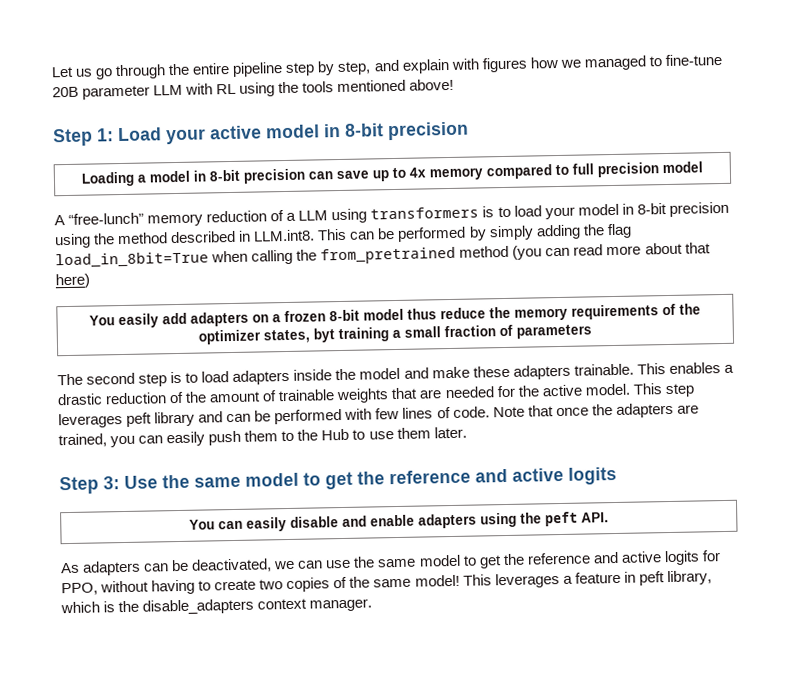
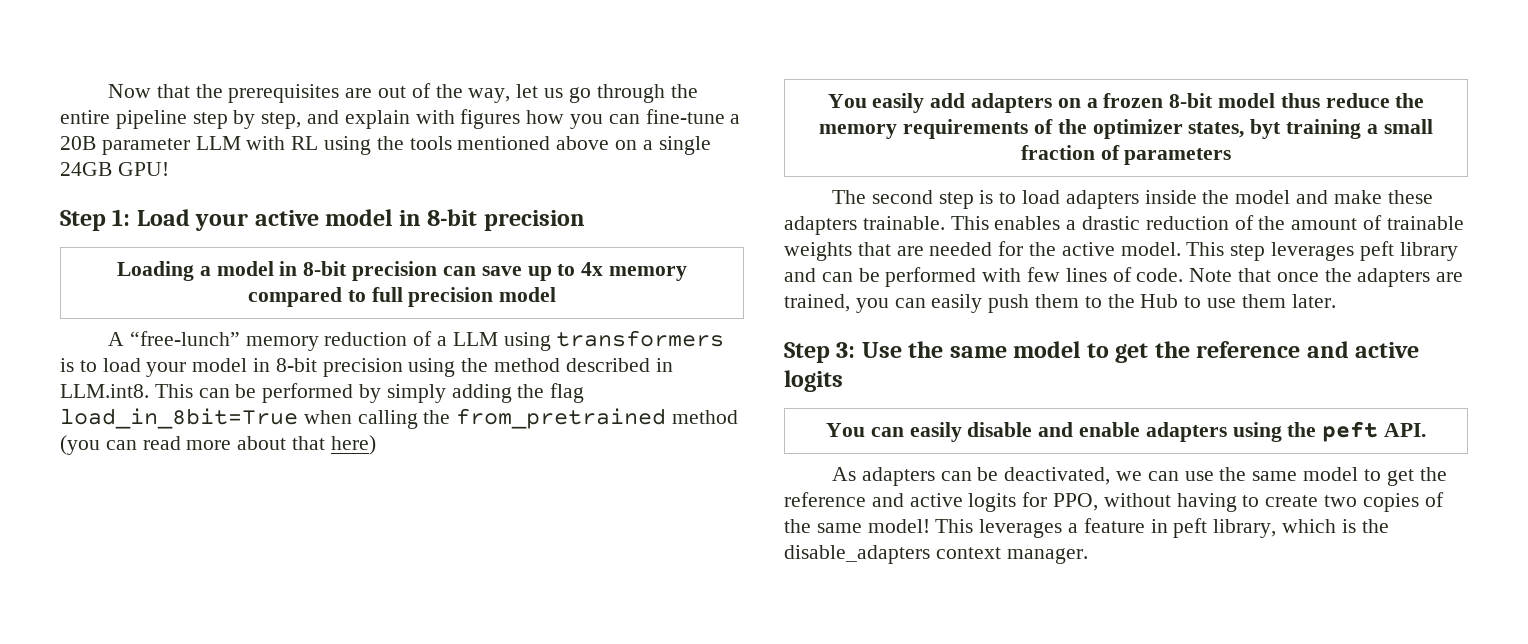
- Let us go through the entire pipeline step by step, and explain with figures how we managed to fine-tune 20B parameter LLM with RL using the tools mentioned above!
+ Now that the prerequisites are out of the way, let us go through the entire pipeline step by step, and explain with figures how you can fine-tune a 20B parameter LLM with RL using the tools mentioned above on a single 24GB GPU!

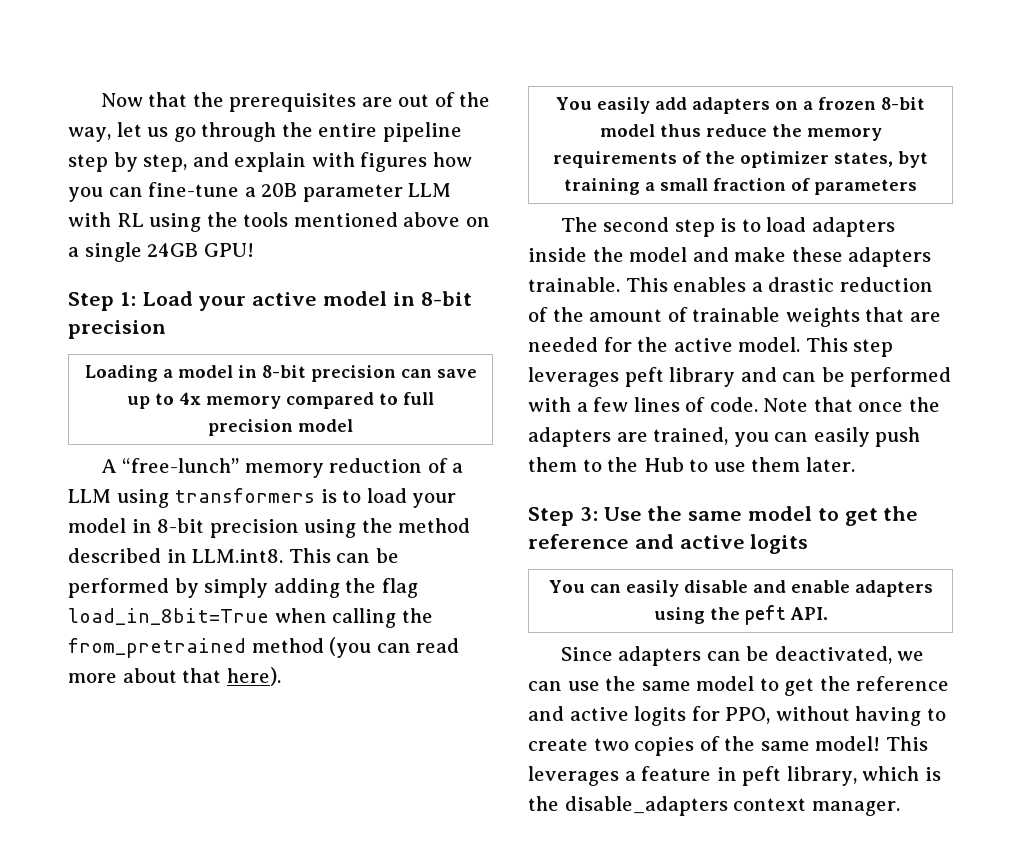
- A “free-lunch” memory reduction of a LLM using transformers is to load your model in 8-bit precision using the method described in LLM.int8. This can be performed by simply adding the flag load_in_8bit=True when calling the from_pretrained method (you can read more about that here)
+ A “free-lunch” memory reduction of a LLM using transformers is to load your model in 8-bit precision using the method described in LLM.int8. This can be performed by simply adding the flag load_in_8bit=True when calling the from_pretrained method (you can read more about that here).
- This step leverages peft library and can be performed with few lines of code.
+ This step leverages peft library and can be performed with a few lines of code.
- As adapters can be deactivated, we can use the same model to get the reference and active logits for PPO, without having to create two copies of the same model!
+ Since adapters can be deactivated, we can use the same model to get the reference and active logits for PPO, without having to create two copies of the same model!

